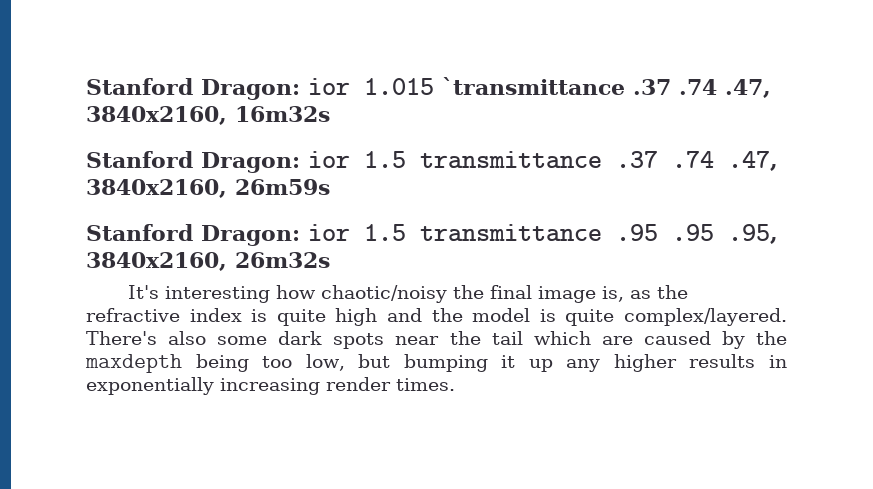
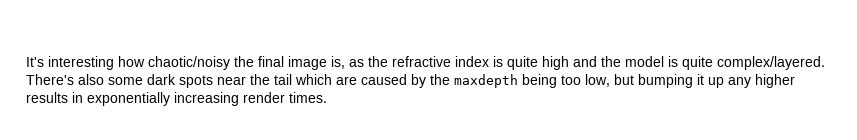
- Stanford Dragon: ior 1.015 `transmittance .37 .74 .47, 3840x2160, 16m32s
- Stanford Dragon: ior 1.5 transmittance .37 .74 .47, 3840x2160, 26m59s
- Stanford Dragon: ior 1.5 transmittance .95 .95 .95, 3840x2160, 26m32s

